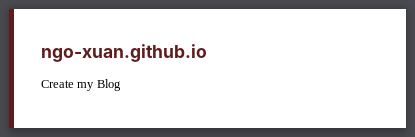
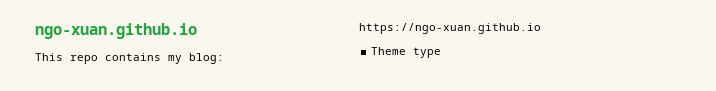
- Create my Blog
+ This repo contains my blog: https://ngo-xuan.github.io
+ Theme type

